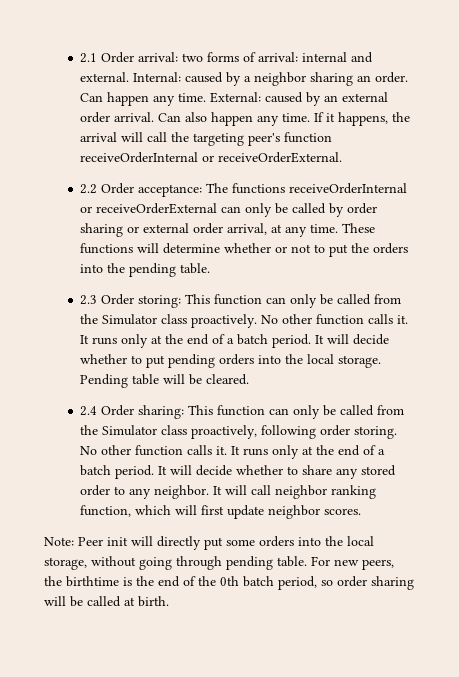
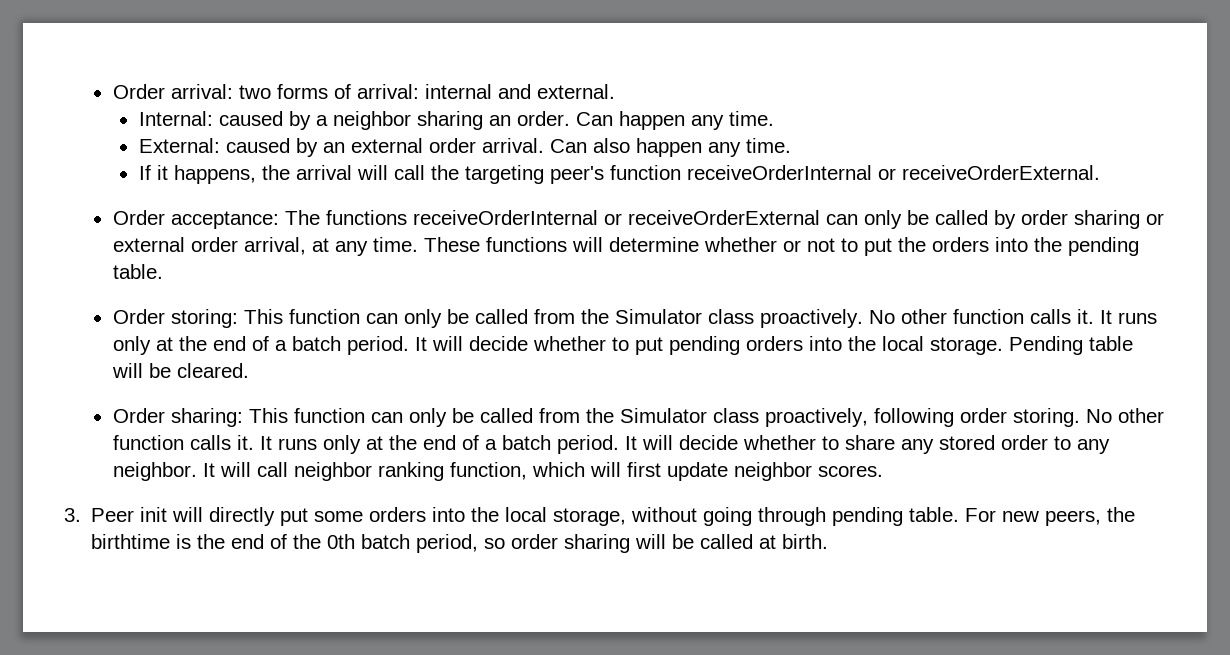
- 2.1 Order arrival: two forms of arrival: internal and external. Internal: caused by a neighbor sharing an order.
+ Order arrival: two forms of arrival: internal and external.
+ Internal: caused by a neighbor sharing an order.
- Can happen any time. External: caused by an external order arrival.
+ Can happen any time.
+ External: caused by an external order arrival.
- Can also happen any time. If it happens, the arrival will call the targeting peer's function receiveOrderInternal or receiveOrderExternal.
+ Can also happen any time.
+ If it happens, the arrival will call the targeting peer's function receiveOrderInternal or receiveOrderExternal.
- 2.2 Order acceptance: The functions receiveOrderInternal or receiveOrderExternal can only be called by order sharing or external order arrival, at any time.
+ Order acceptance: The functions receiveOrderInternal or receiveOrderExternal can only be called by order sharing or external order arrival, at any time.
- 2.3 Order storing: This function can only be called from the Simulator class proactively.
+ Order storing: This function can only be called from the Simulator class proactively.
- 2.4 Order sharing: This function can only be called from the Simulator class proactively, following order storing.
+ Order sharing: This function can only be called from the Simulator class proactively, following order storing.
- Note: Peer init will directly put some orders into the local storage, without going through pending table.
+ 3. Peer init will directly put some orders into the local storage, without going through pending table.

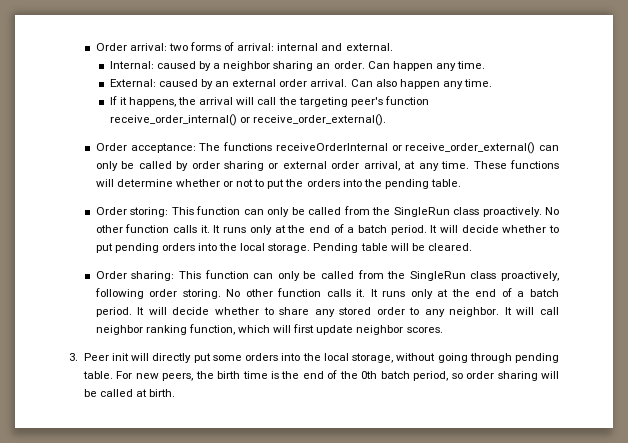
- If it happens, the arrival will call the targeting peer's function receiveOrderInternal or receiveOrderExternal.
+ If it happens, the arrival will call the targeting peer's function receive_order_internal() or receive_order_external().
- Order acceptance: The functions receiveOrderInternal or receiveOrderExternal can only be called by order sharing or external order arrival, at any time.
+ Order acceptance: The functions receiveOrderInternal or receive_order_external() can only be called by order sharing or external order arrival, at any time.
- Order storing: This function can only be called from the Simulator class proactively.
+ Order storing: This function can only be called from the SingleRun class proactively.
- Order sharing: This function can only be called from the Simulator class proactively, following order storing.
+ Order sharing: This function can only be called from the SingleRun class proactively, following order storing.
- For new peers, the birthtime is the end of the 0th batch period, so order sharing will be called at birth.
+ For new peers, the birth time is the end of the 0th batch period, so order sharing will be called at birth.

